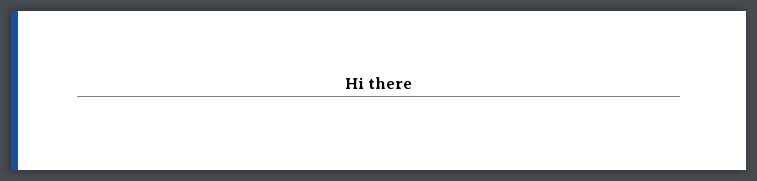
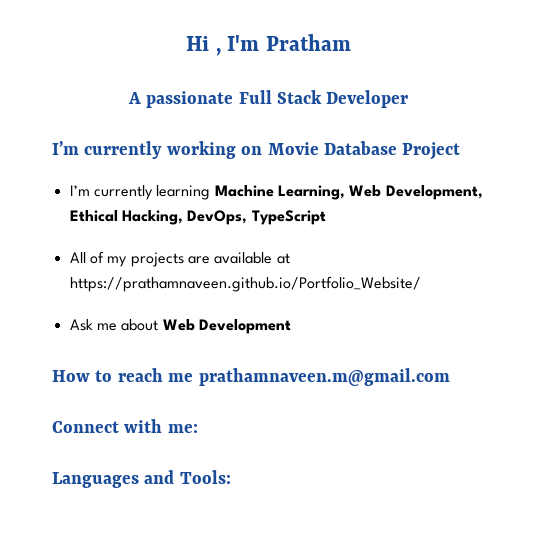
- Hi there
+ Hi , I'm Pratham
+ A passionate Full Stack Developer
+ I’m currently working on Movie Database Project
+ I’m currently learning Machine Learning, Web Development, Ethical Hacking, DevOps, TypeScript
+ All of my projects are available at https://prathamnaveen.github.io/Portfolio_Website/
+ Ask me about Web Development
+ How to reach me prathamnaveen.m@gmail.com
+ Connect with me:
+ Languages and Tools:

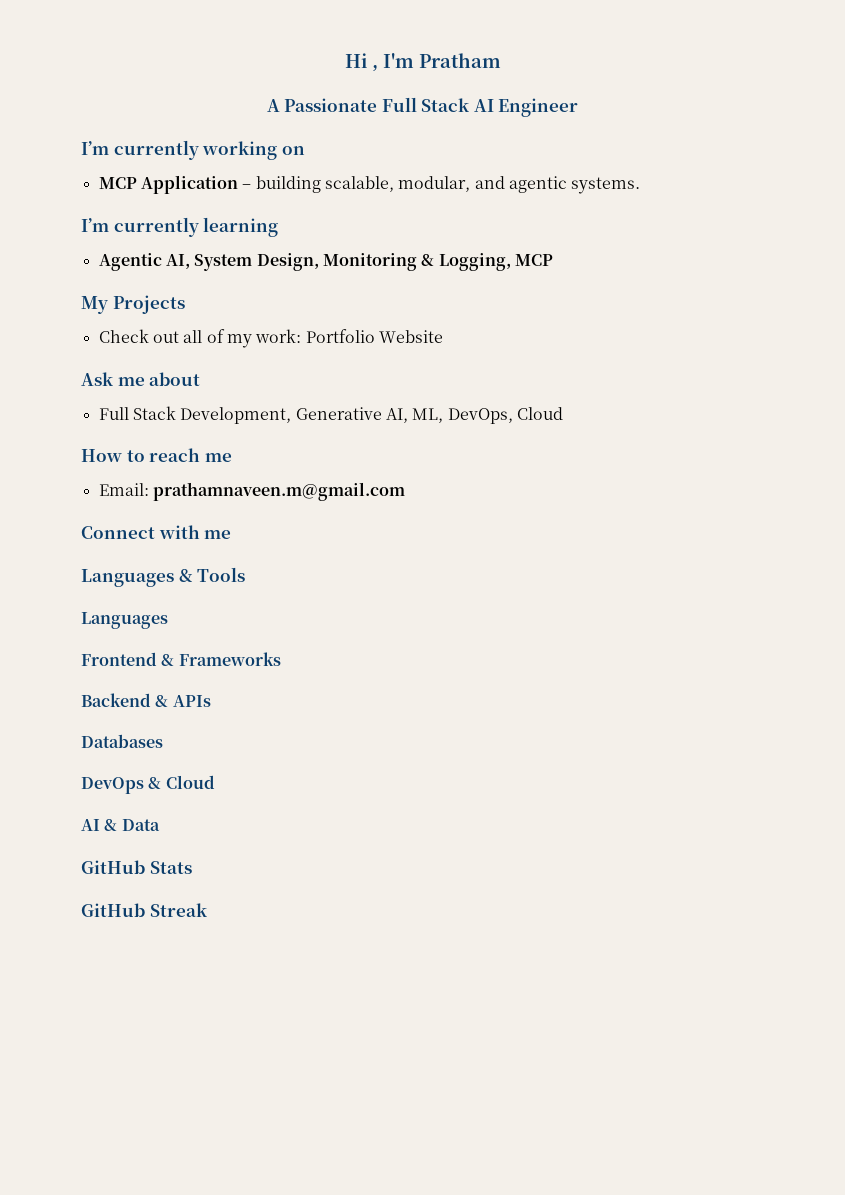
- A passionate Full Stack Developer
+ A Passionate Full Stack AI Engineer
- I’m currently working on Movie Database Project
- I’m currently learning Machine Learning, Web Development, Ethical Hacking, DevOps, TypeScript
- All of my projects are available at https://prathamnaveen.github.io/Portfolio_Website/
- Ask me about Web Development
+ I’m currently working on
+ MCP Application – building scalable, modular, and agentic systems.
+ I’m currently learning
+ Agentic AI, System Design, Monitoring & Logging, MCP
+ My Projects
+ Check out all of my work: Portfolio Website
+ Ask me about
+ Full Stack Development, Generative AI, ML, DevOps, Cloud
- How to reach me prathamnaveen.m@gmail.com
+ How to reach me
+ Email: prathamnaveen.m@gmail.com
- Connect with me:
- Languages and Tools:
+ Connect with me
+ Languages & Tools
+ Languages
+ Frontend & Frameworks
+ Backend & APIs
+ Databases
+ DevOps & Cloud
+ AI & Data
+ GitHub Stats
+ GitHub Streak

